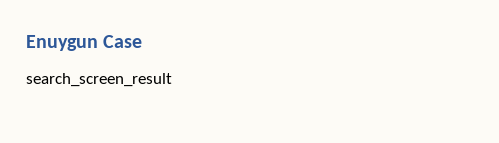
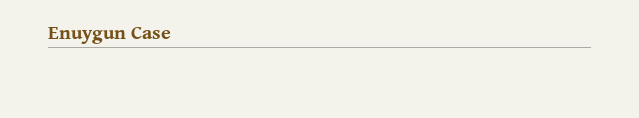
- search_screen_result

